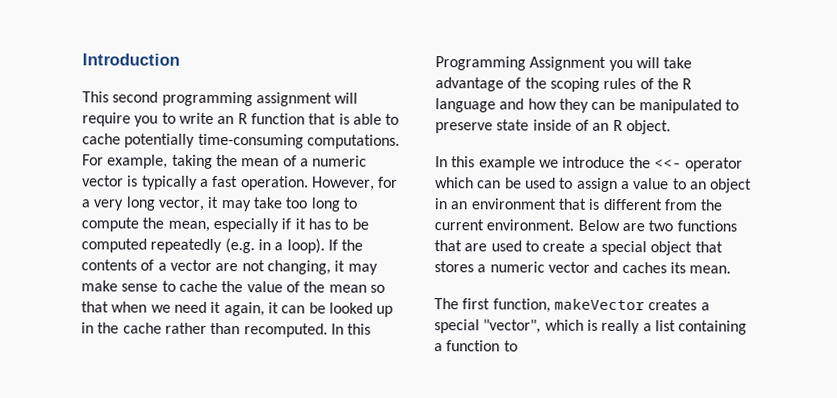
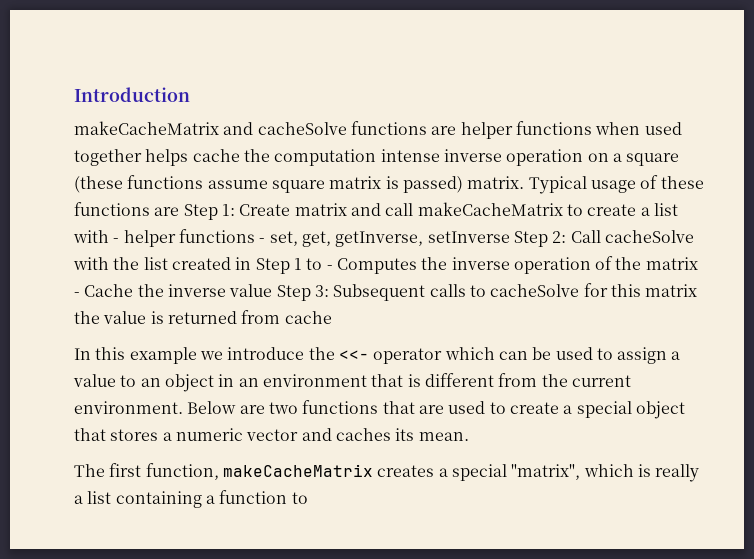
- This second programming assignment will require you to write an R function that is able to cache potentially time-consuming computations. For example, taking the mean of a numeric vector is typically a fast operation. However, for a very long vector, it may take too long to compute the mean, especially if it has to be computed repeatedly (e.g. in a loop). If the contents of a vector are not changing, it may make sense to cache the value of the mean so that when we need it again, it can be looked up in the cache rather than recomputed. In this Programming Assignment you will take advantage of the scoping rules of the R language and how they can be manipulated to preserve state inside of an R object.
+ makeCacheMatrix and cacheSolve functions are helper functions when used together helps cache the computation intense inverse operation on a square (these functions assume square matrix is passed) matrix. Typical usage of these functions are Step 1: Create matrix and call makeCacheMatrix to create a list with - helper functions - set, get, getInverse, setInverse Step 2: Call cacheSolve with the list created in Step 1 to - Computes the inverse operation of the matrix - Cache the inverse value Step 3: Subsequent calls to cacheSolve for this matrix the value is returned from cache
- The first function, makeVector creates a special "vector", which is really a list containing a function to
+ The first function, makeCacheMatrix creates a special "matrix", which is really a list containing a function to

